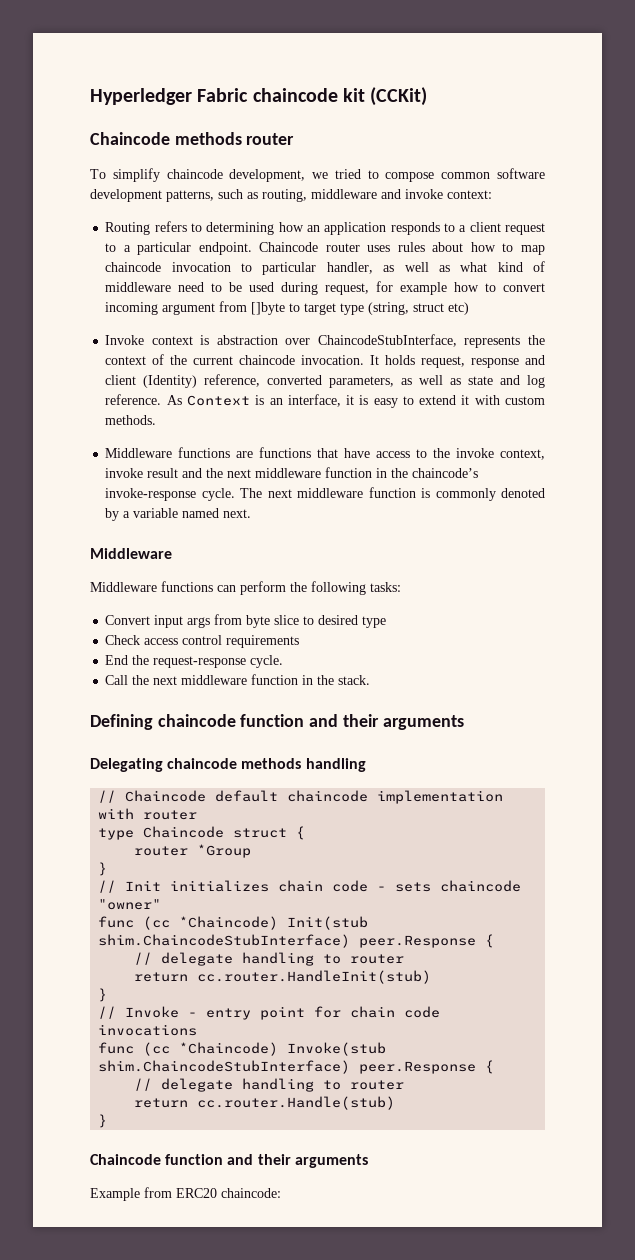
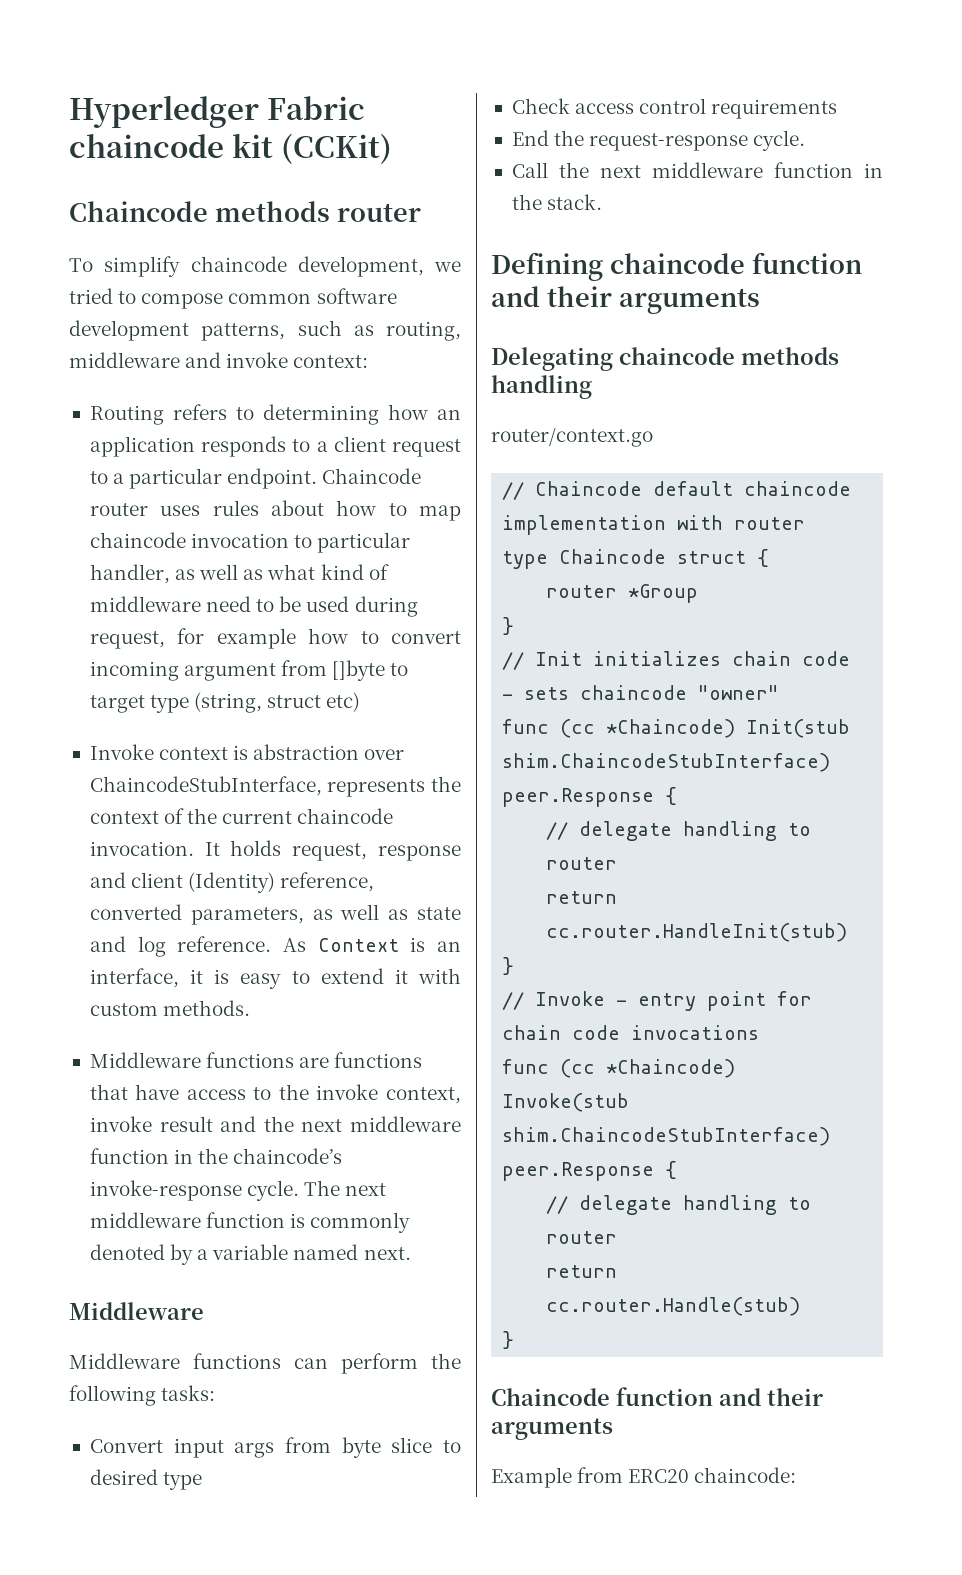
+ router/context.go

